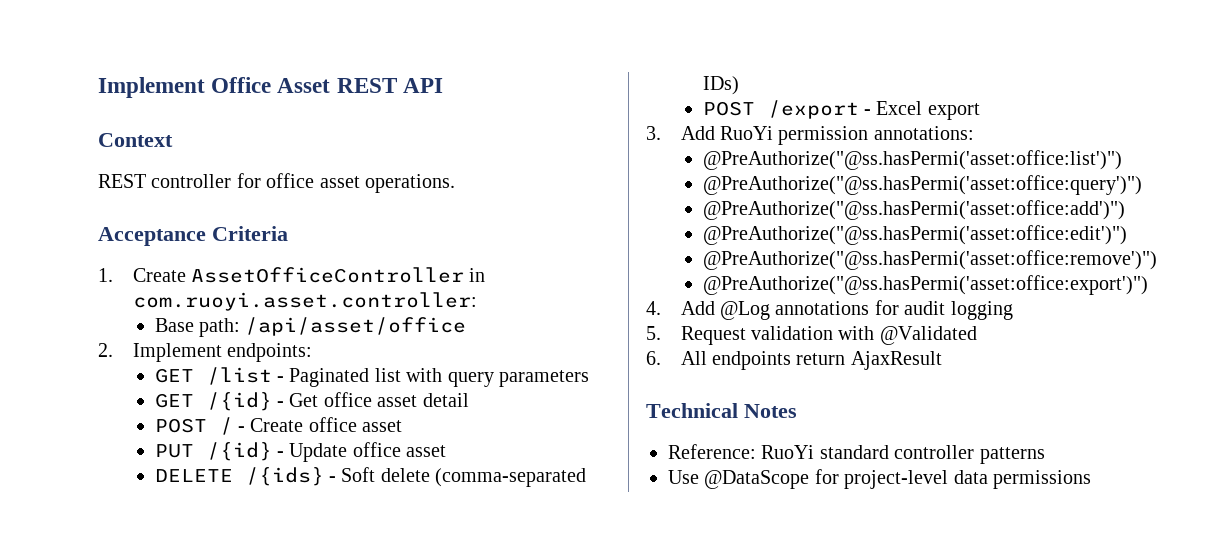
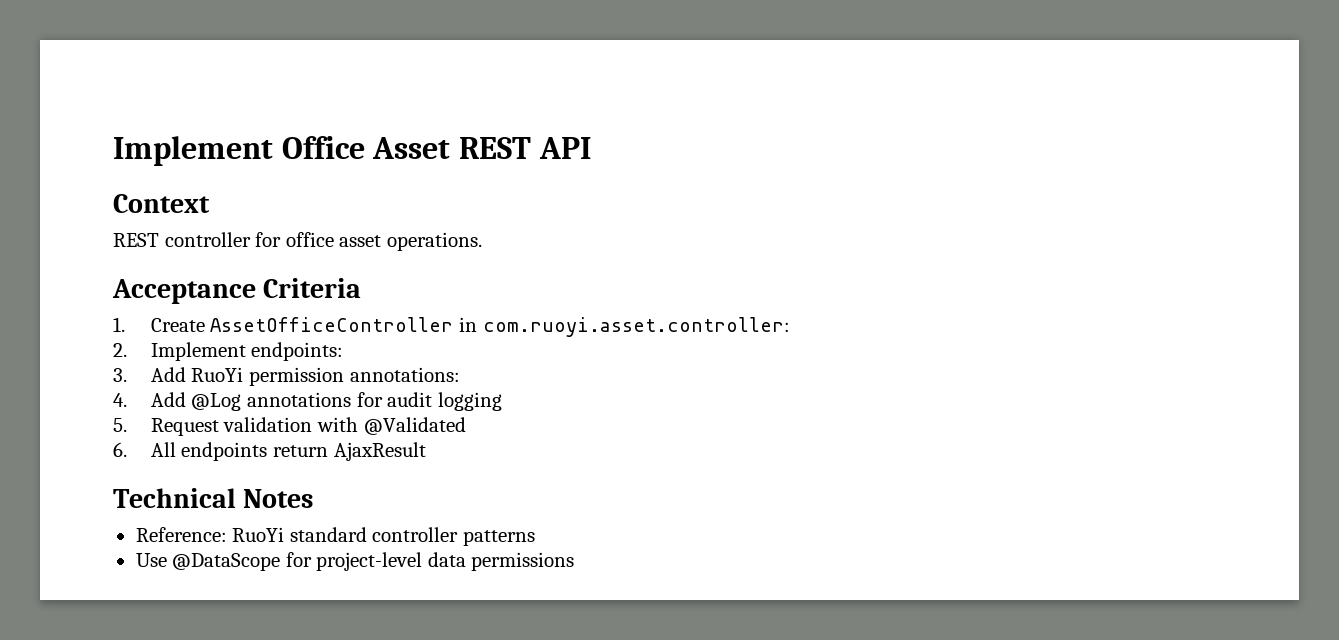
- Base path: /api/asset/office
- GET /list - Paginated list with query parameters
- GET /{id} - Get office asset detail
- POST / - Create office asset
- PUT /{id} - Update office asset
- DELETE /{ids} - Soft delete (comma-separated IDs)
- POST /export - Excel export
- @PreAuthorize("@ss.hasPermi('asset:office:list')")
- @PreAuthorize("@ss.hasPermi('asset:office:query')")
- @PreAuthorize("@ss.hasPermi('asset:office:add')")
- @PreAuthorize("@ss.hasPermi('asset:office:edit')")
- @PreAuthorize("@ss.hasPermi('asset:office:remove')")
- @PreAuthorize("@ss.hasPermi('asset:office:export')")

